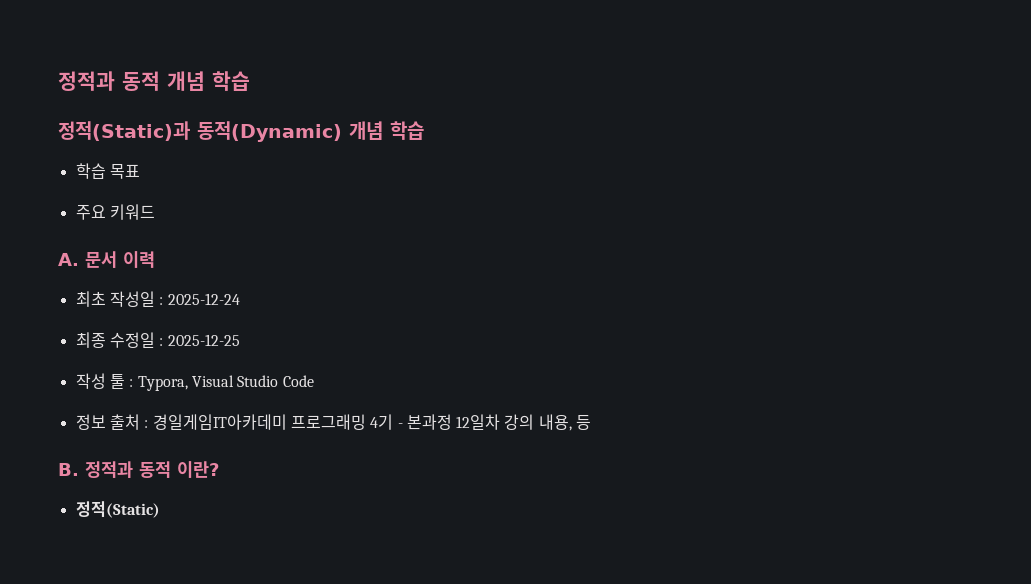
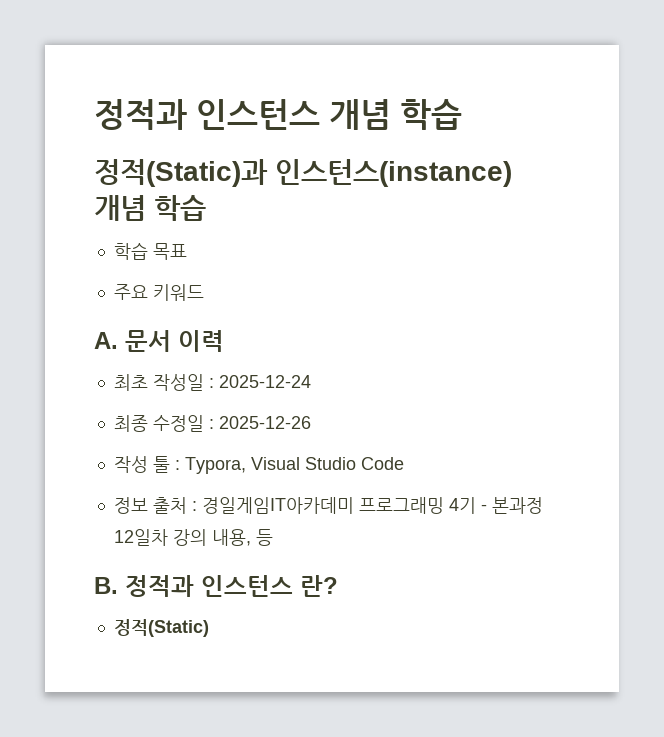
- 정적과 동적 개념 학습
+ 정적과 인스턴스 개념 학습
- 정적(Static)과 동적(Dynamic) 개념 학습
+ 정적(Static)과 인스턴스(instance) 개념 학습
- 최종 수정일 : 2025-12-25
+ 최종 수정일 : 2025-12-26
- B. 정적과 동적 이란?
+ B. 정적과 인스턴스 란?

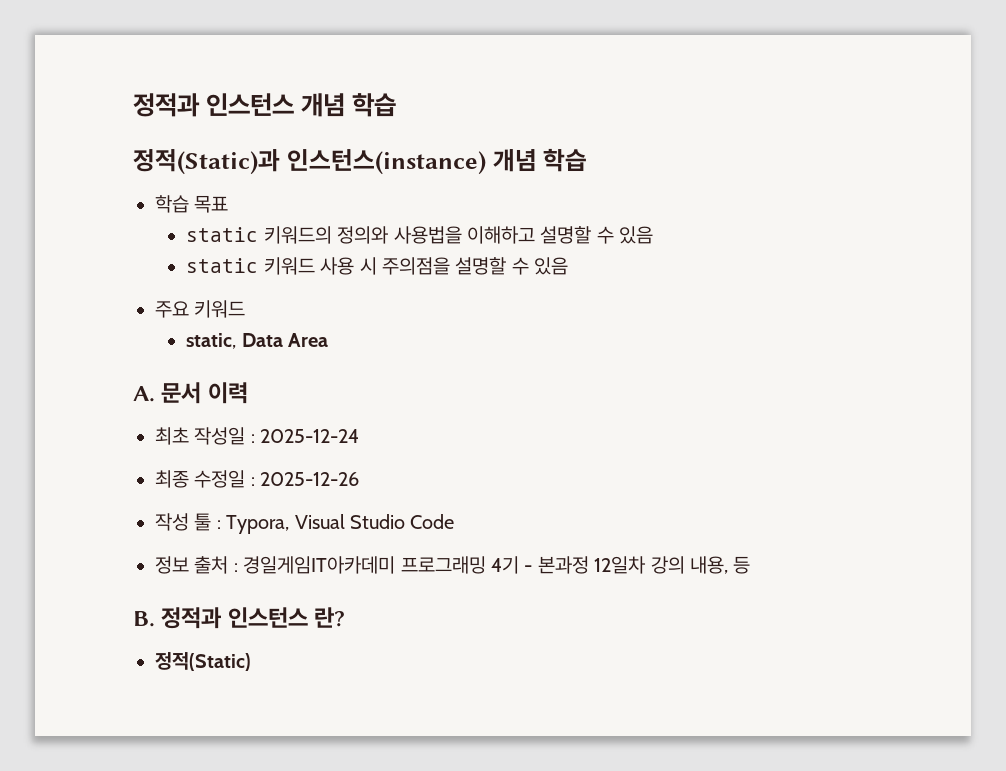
+ static 키워드의 정의와 사용법을 이해하고 설명할 수 있음
+ static 키워드 사용 시 주의점을 설명할 수 있음
+ static, Data Area

